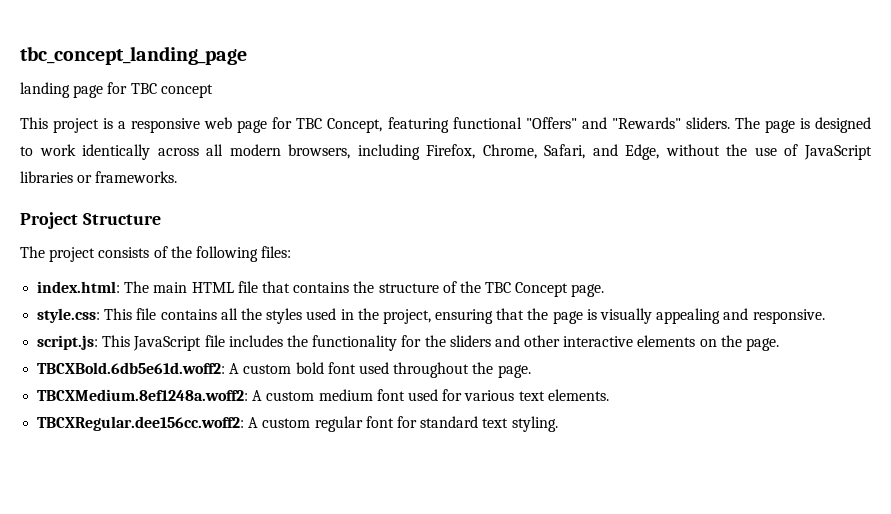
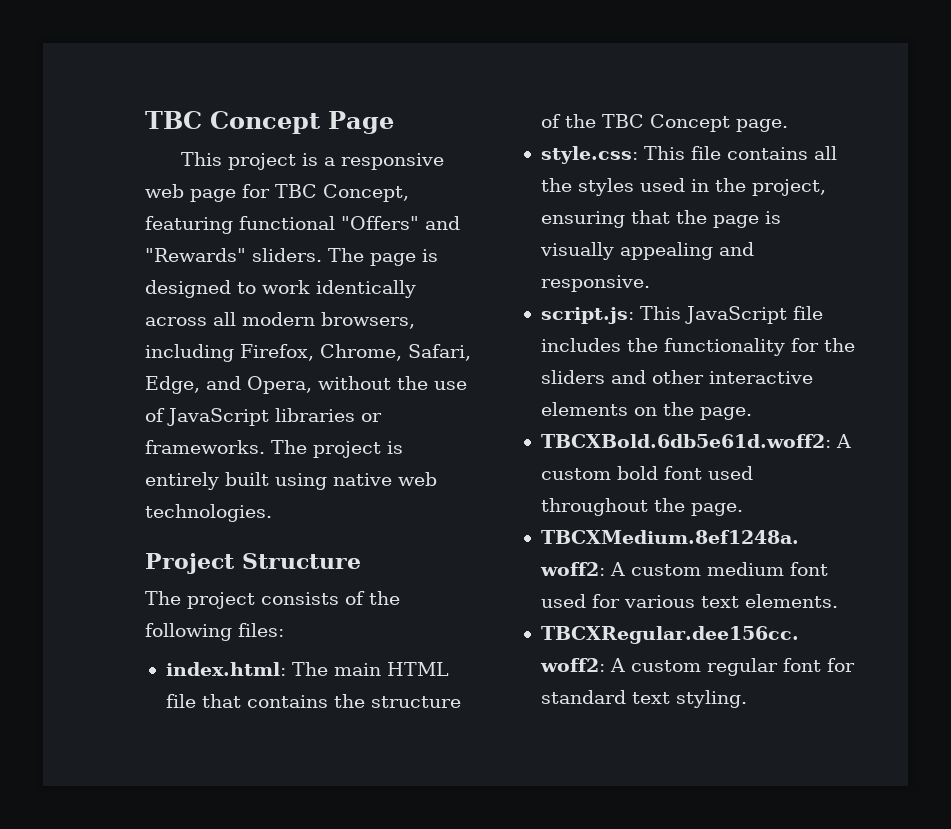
- tbc_concept_landing_page
- landing page for TBC concept
+ TBC Concept Page
- The page is designed to work identically across all modern browsers, including Firefox, Chrome, Safari, and Edge, without the use of JavaScript libraries or frameworks.
+ The page is designed to work identically across all modern browsers, including Firefox, Chrome, Safari, Edge, and Opera, without the use of JavaScript libraries or frameworks. The project is entirely built using native web technologies.

